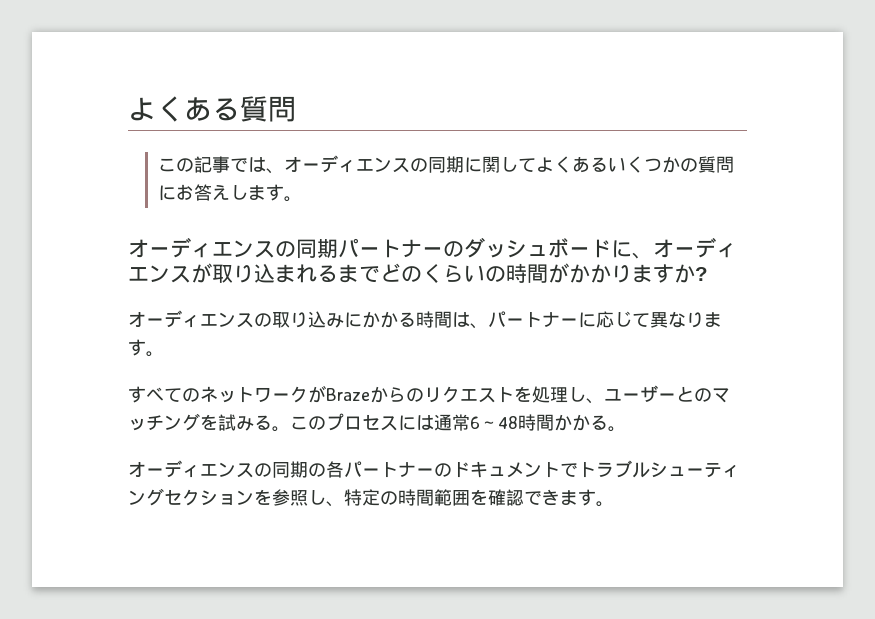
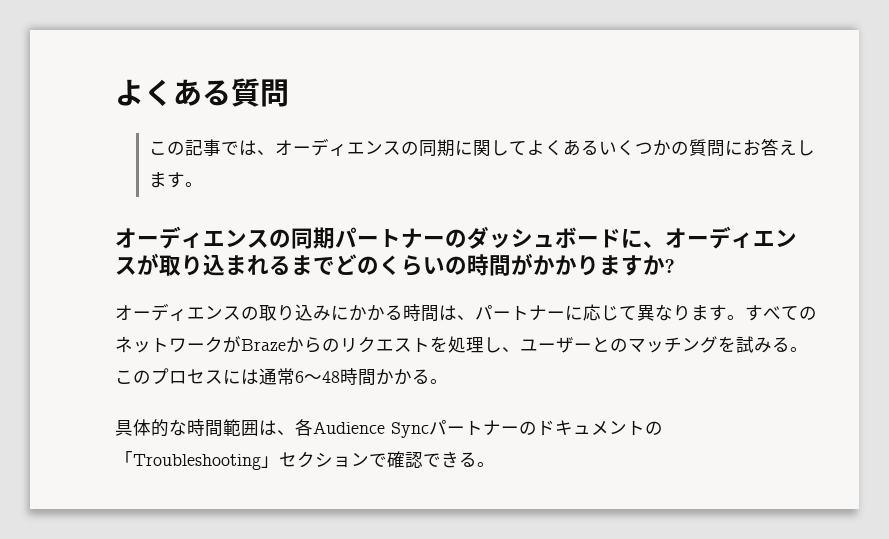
- オーディエンスの取り込みにかかる時間は、パートナーに応じて異なります。
- すべてのネットワークがBrazeからのリクエストを処理し、ユーザーとのマッチングを試みる。
+ オーディエンスの取り込みにかかる時間は、パートナーに応じて異なります。すべてのネットワークがBrazeからのリクエストを処理し、ユーザーとのマッチングを試みる。
- オーディエンスの同期の各パートナーのドキュメントでトラブルシューティングセクションを参照し、特定の時間範囲を確認できます。
+ 具体的な時間範囲は、各Audience Syncパートナーのドキュメントの「Troubleshooting」セクションで確認できる。

